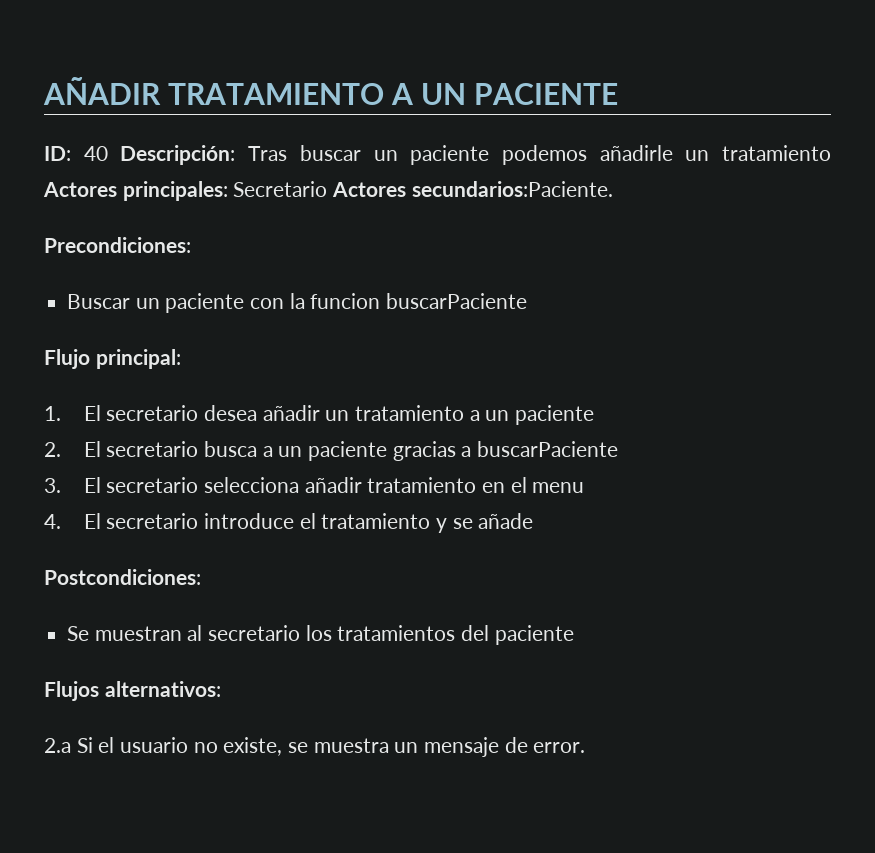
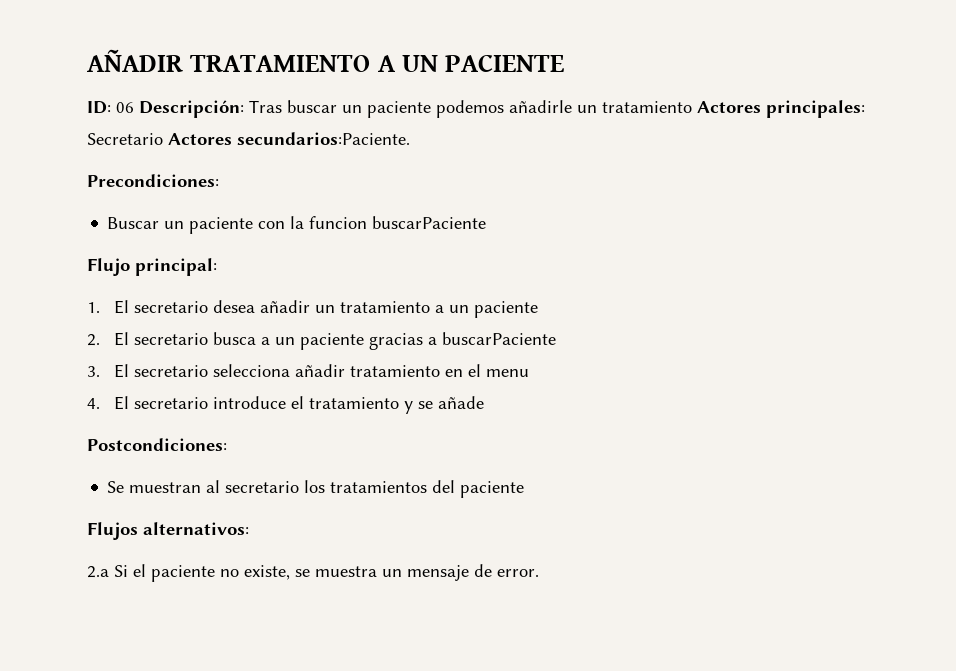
- ID: 40 Descripción: Tras buscar un paciente podemos añadirle un tratamiento Actores principales: Secretario Actores secundarios:Paciente.
+ ID: 06 Descripción: Tras buscar un paciente podemos añadirle un tratamiento Actores principales: Secretario Actores secundarios:Paciente.
- 2.a Si el usuario no existe, se muestra un mensaje de error.
+ 2.a Si el paciente no existe, se muestra un mensaje de error.

